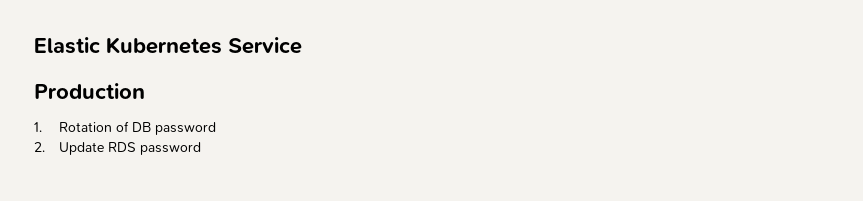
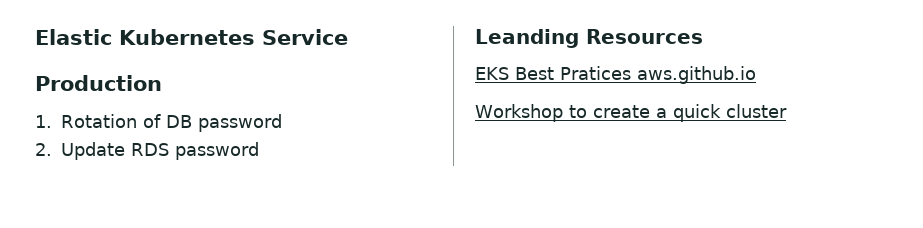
+ Leanding Resources
+ EKS Best Pratices aws.github.io
+ Workshop to create a quick cluster

